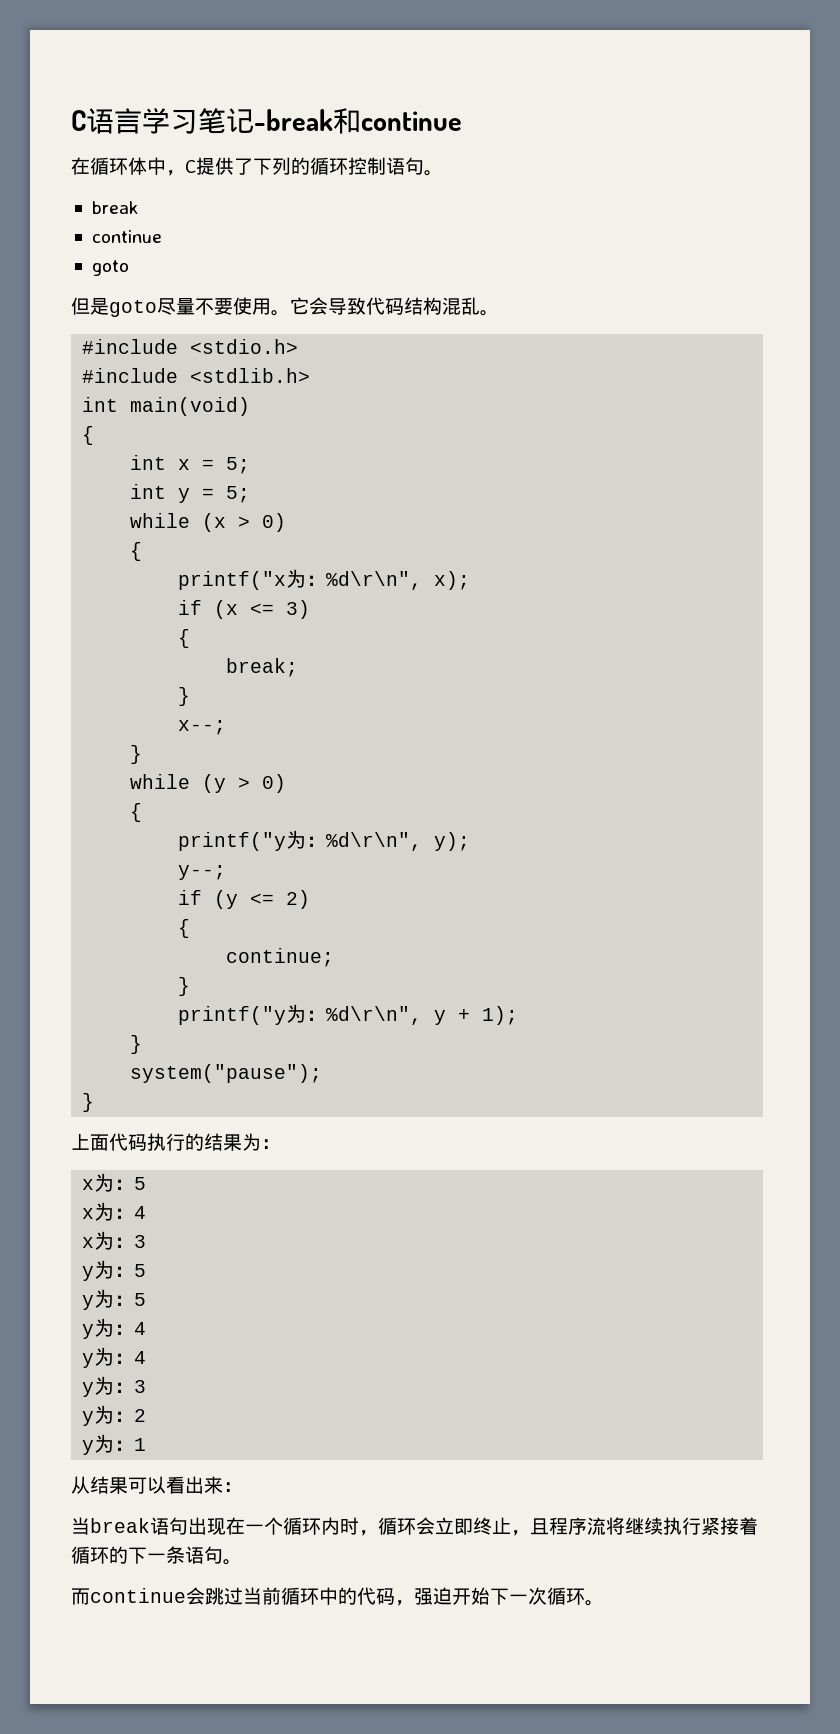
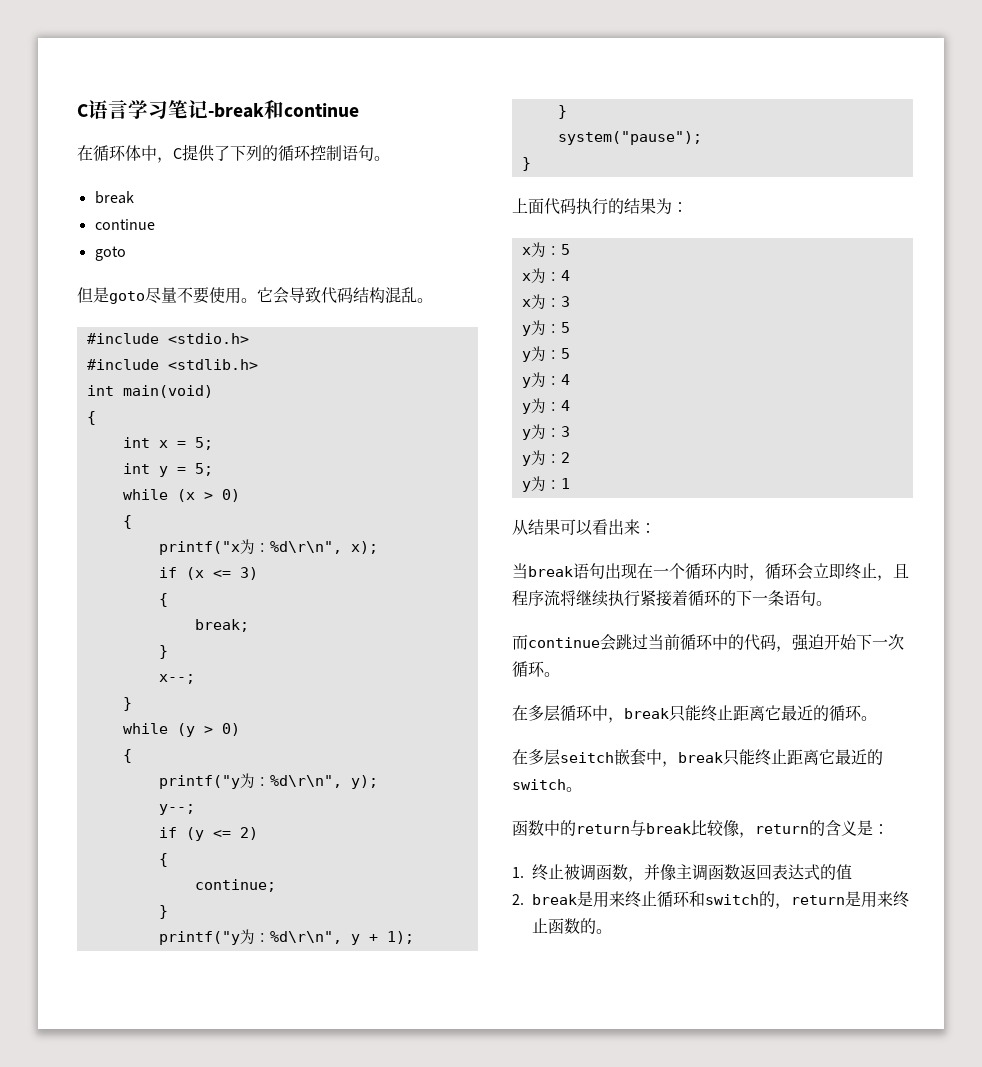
+ 在多层循环中，break只能终止距离它最近的循环。
+ 在多层seitch嵌套中，break只能终止距离它最近的switch。
+ 函数中的return与break比较像，return的含义是：
+ 1.终止被调函数，并像主调函数返回表达式的值
+ 2. break是用来终止循环和switch的，return是用来终止函数的。

